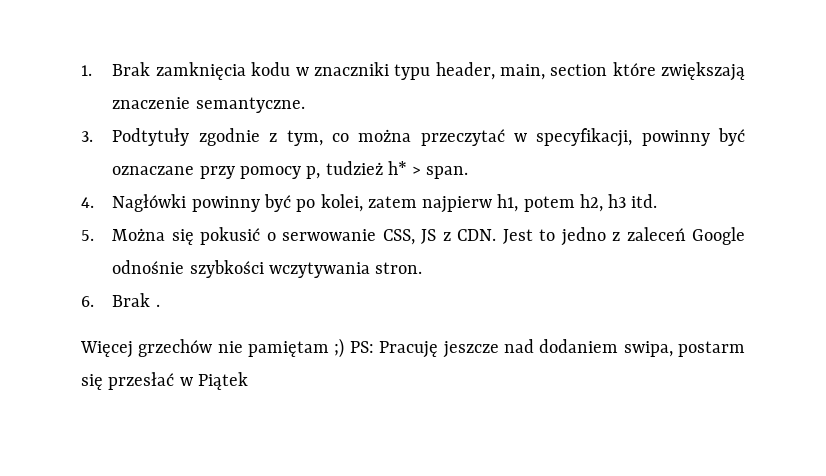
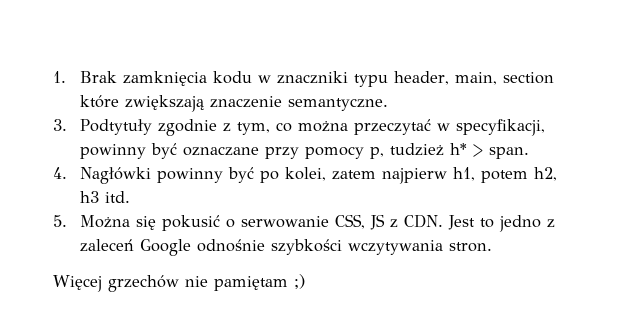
- 6. Brak .
- Więcej grzechów nie pamiętam ;) PS: Pracuję jeszcze nad dodaniem swipa, postarm się przesłać w Piątek
+ Więcej grzechów nie pamiętam ;)

